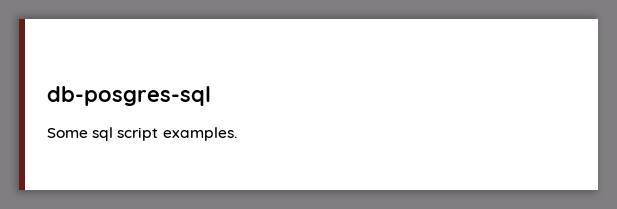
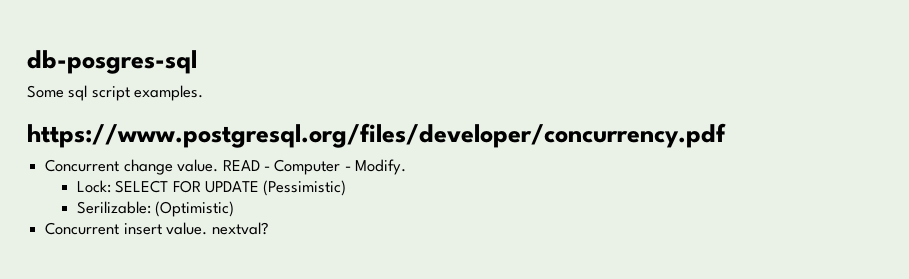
+ https://www.postgresql.org/files/developer/concurrency.pdf
+ Concurrent change value. READ - Computer - Modify.
+ Lock: SELECT FOR UPDATE (Pessimistic)
+ Serilizable: (Optimistic)
+ Concurrent insert value. nextval?

